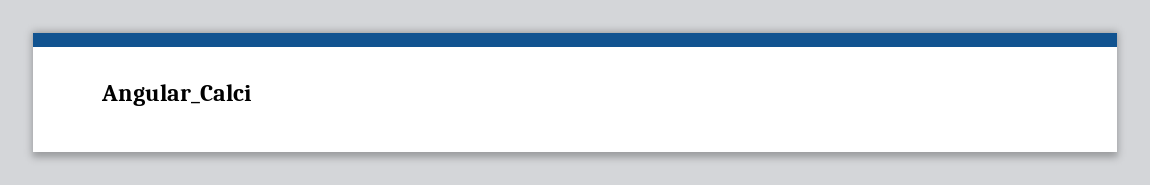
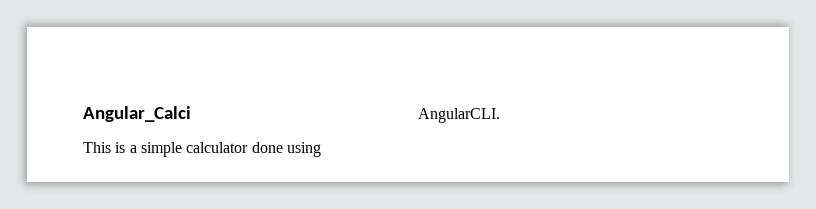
+ This is a simple calculator done using AngularCLI.

